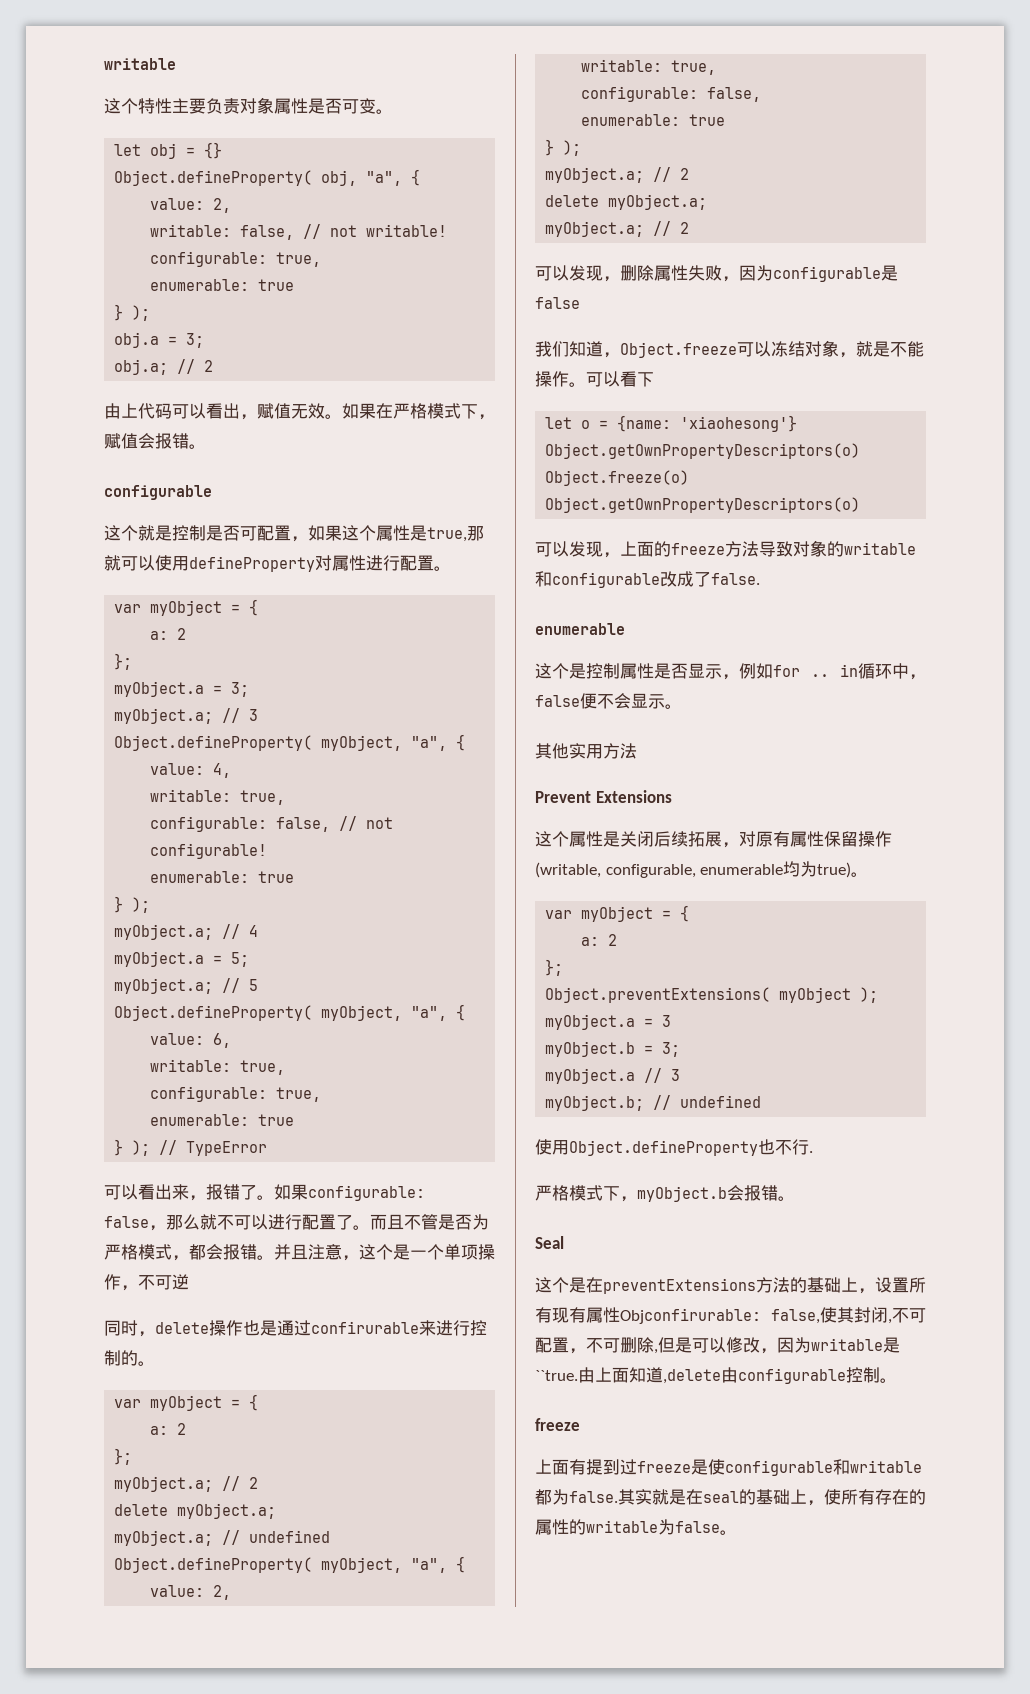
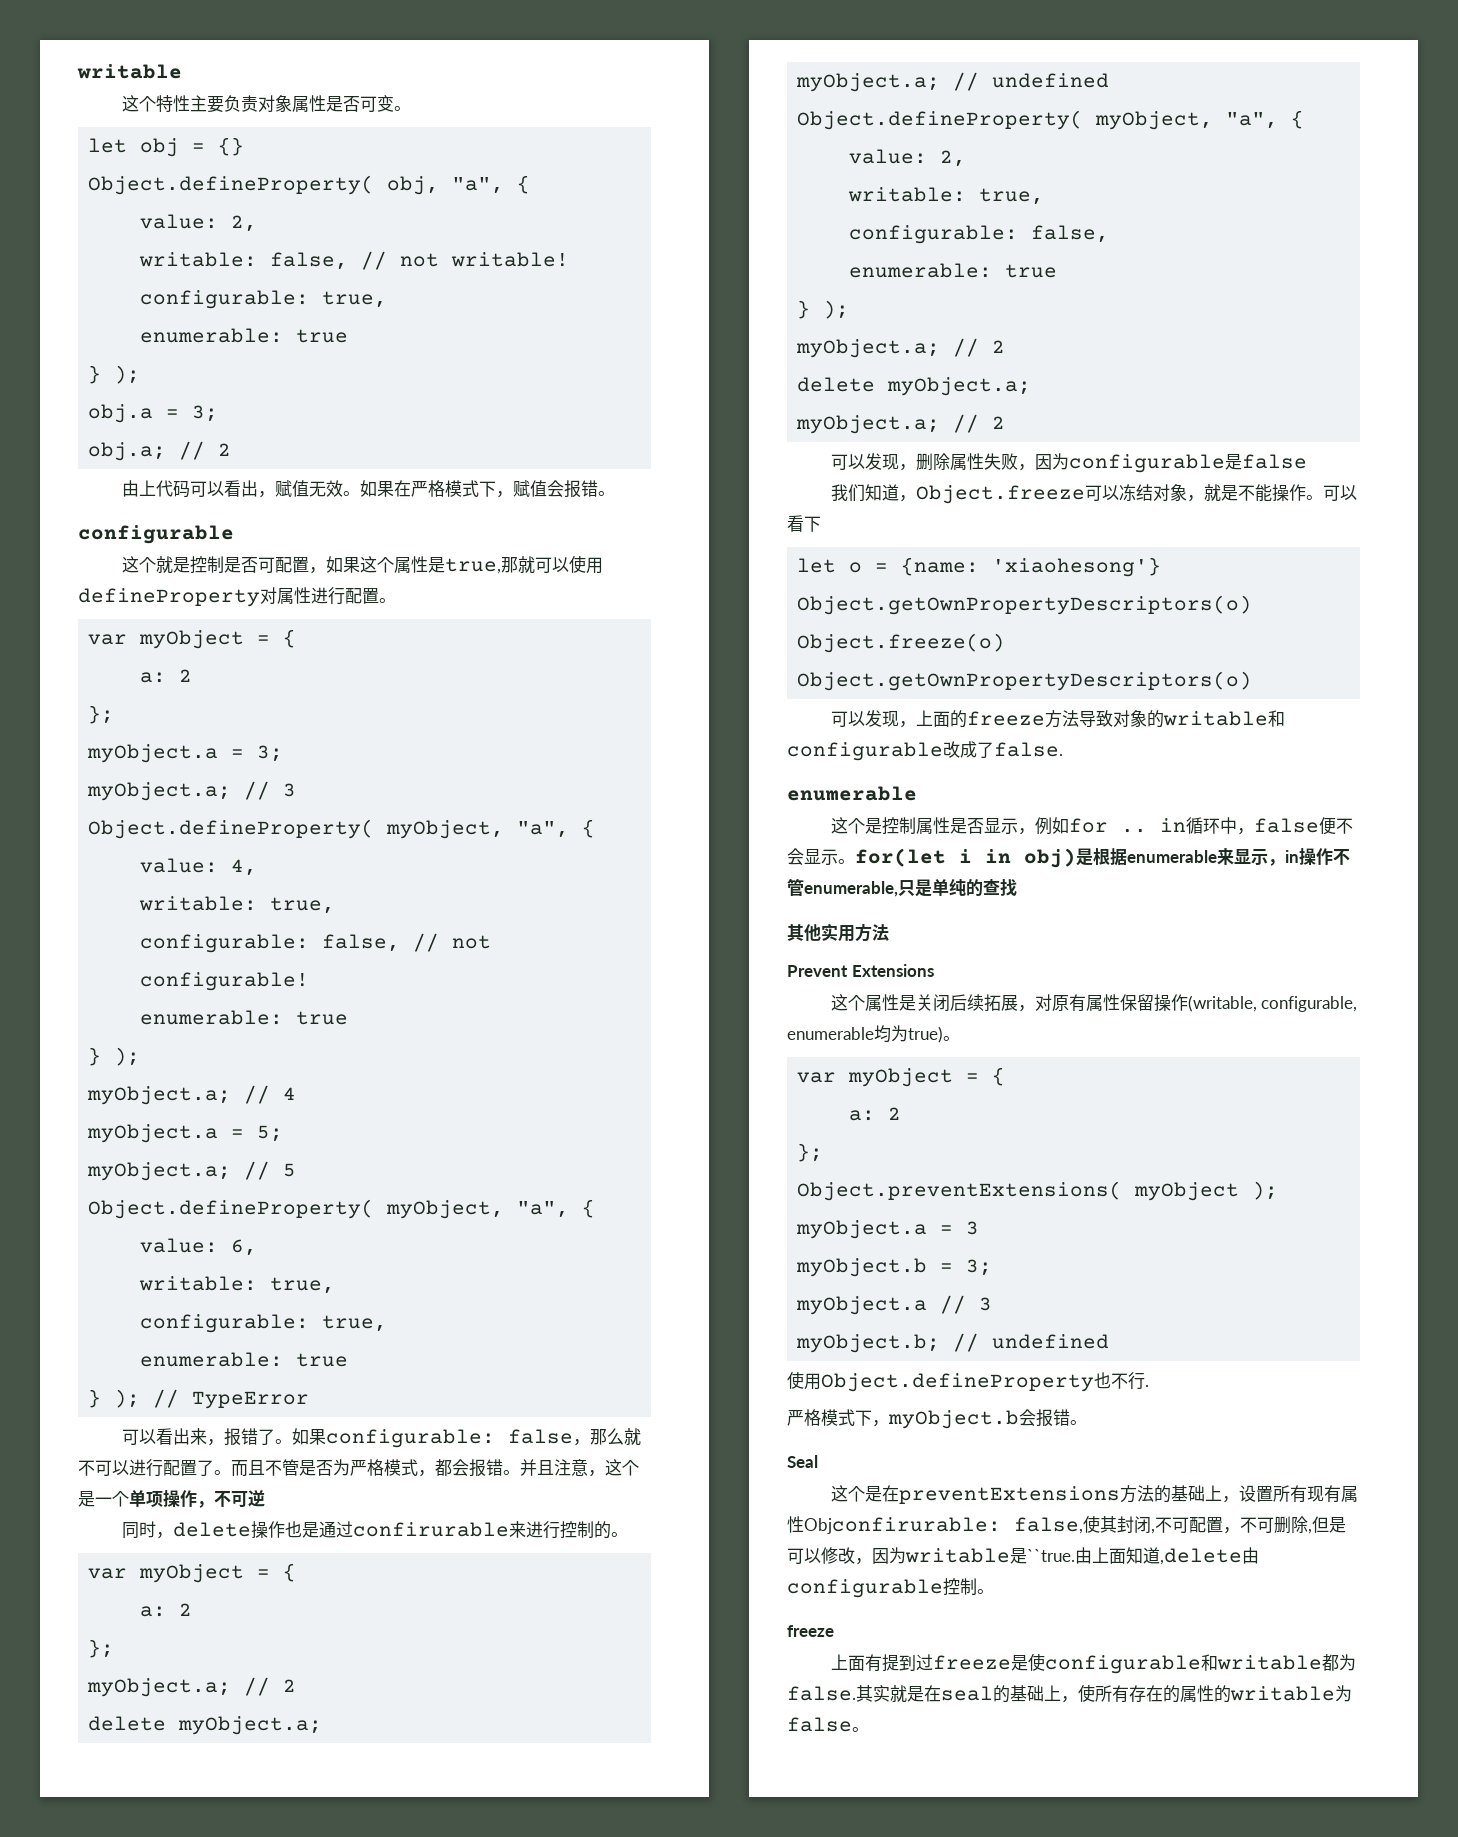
- 这个是控制属性是否显示，例如for .. in循环中，false便不会显示。
+ 这个是控制属性是否显示，例如for .. in循环中，false便不会显示。for(let i in obj)是根据enumerable来显示，in操作不管enumerable,只是单纯的查找

